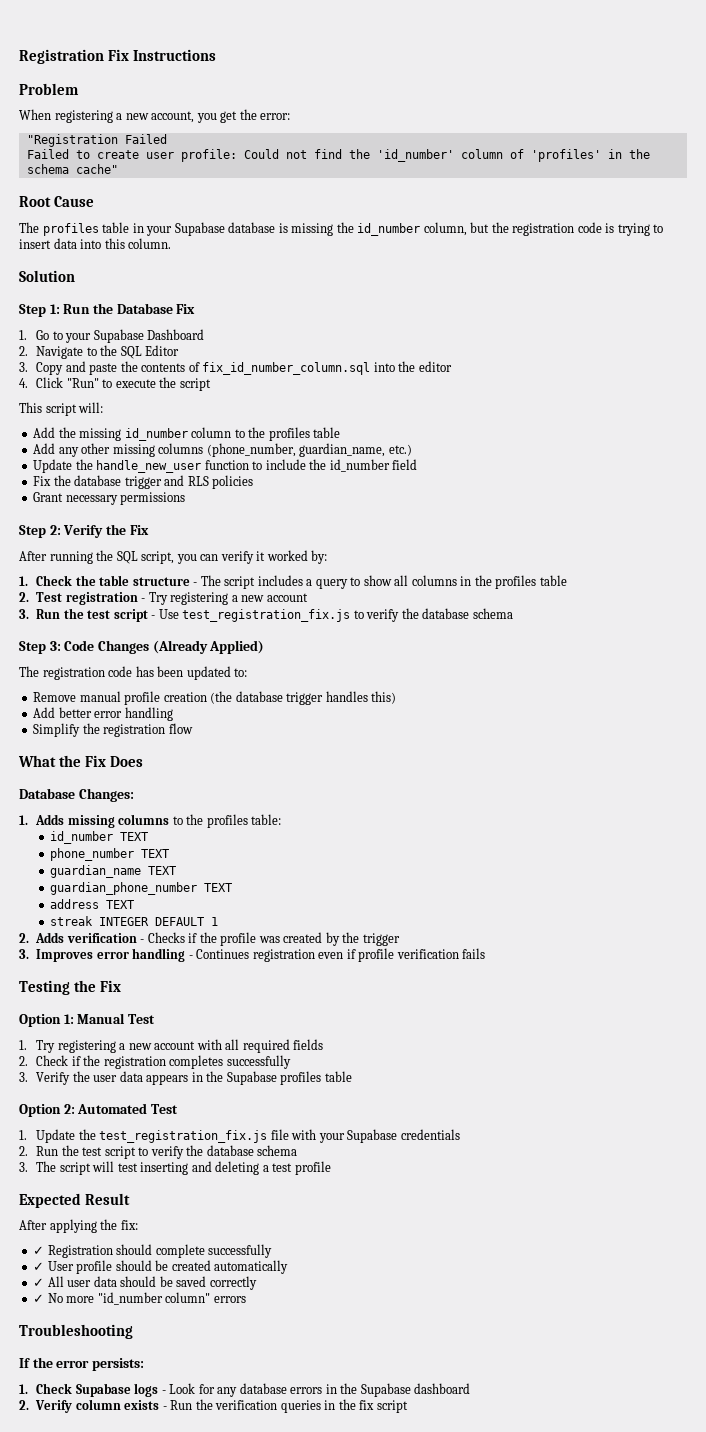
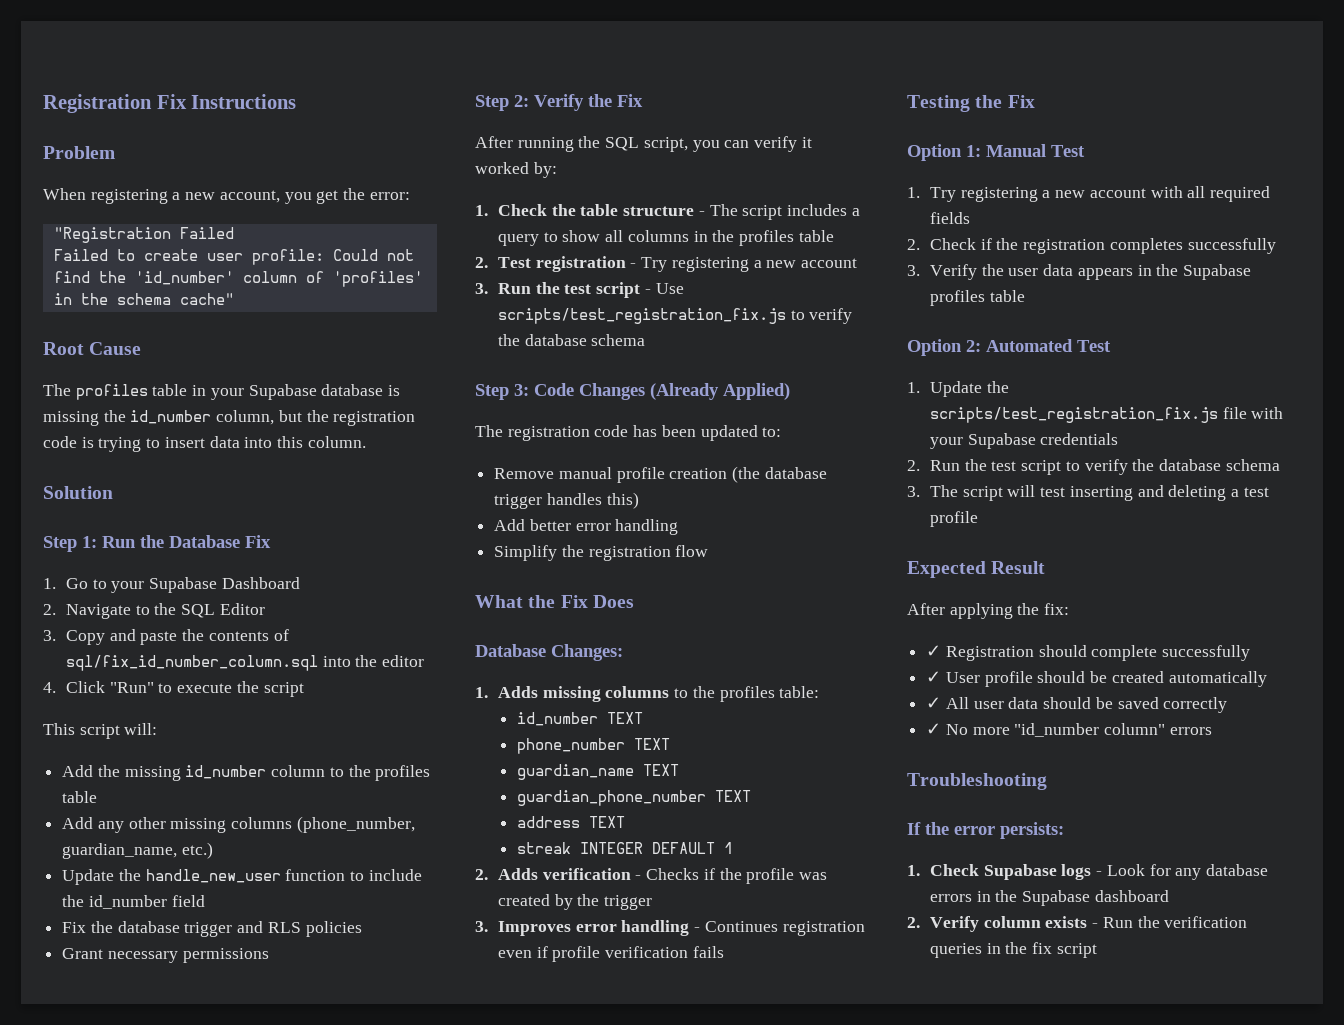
- 3. Copy and paste the contents of fix_id_number_column.sql into the editor
+ 3. Copy and paste the contents of sql/fix_id_number_column.sql into the editor
- 3. Run the test script - Use test_registration_fix.js to verify the database schema
+ 3. Run the test script - Use scripts/test_registration_fix.js to verify the database schema
- 1. Update the test_registration_fix.js file with your Supabase credentials
+ 1. Update the scripts/test_registration_fix.js file with your Supabase credentials

